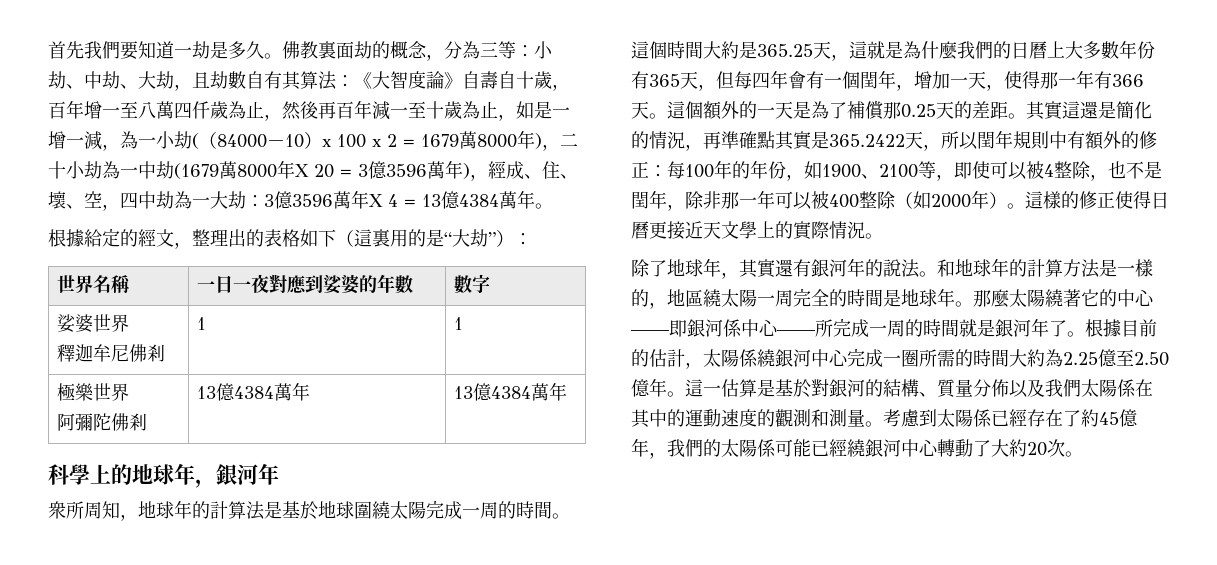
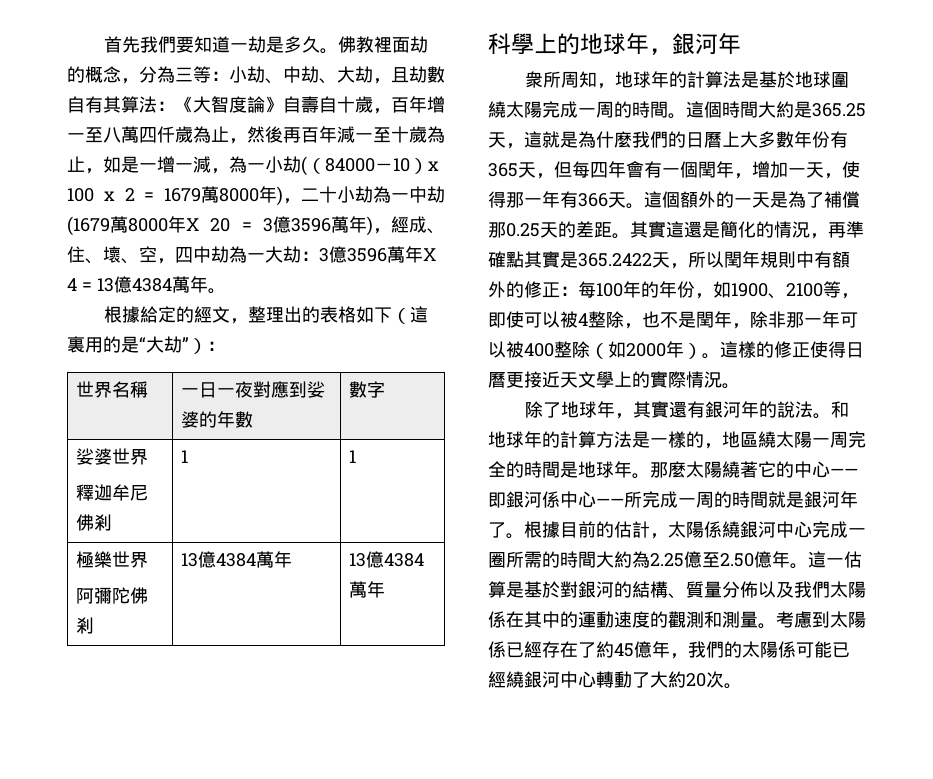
- 佛教裏面劫的概念，分為三等：
+ 佛教裡面劫的概念，分為三等：

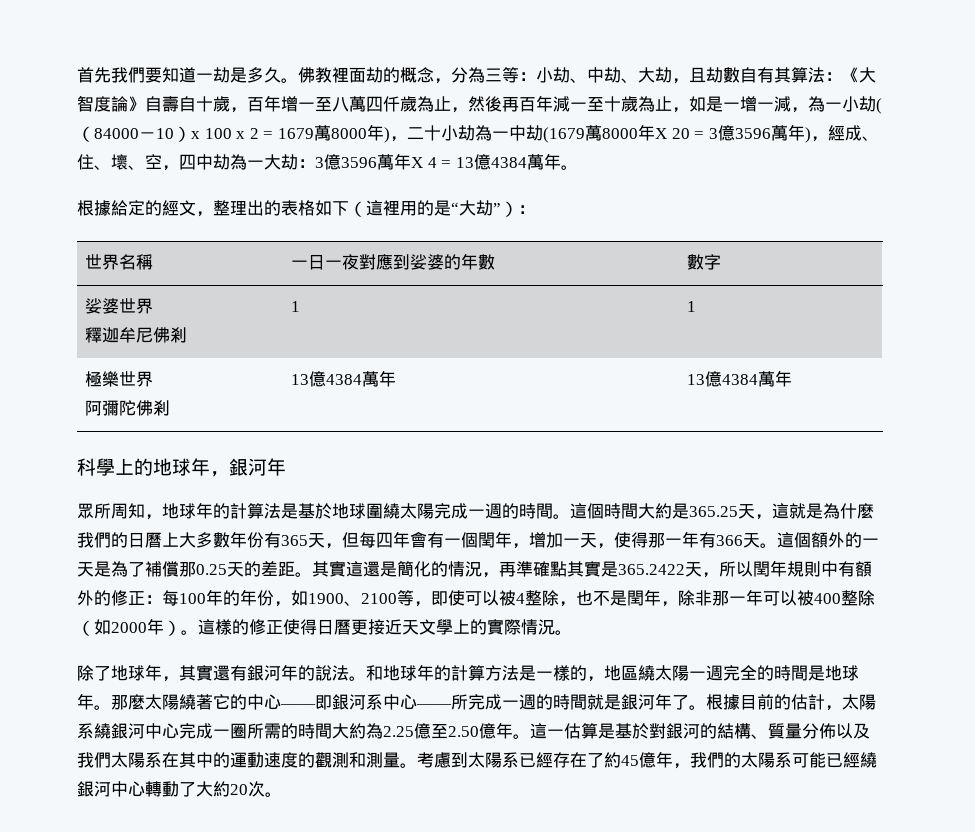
- 根據給定的經文，整理出的表格如下（這裏用的是“大劫”）：
+ 根據給定的經文，整理出的表格如下（這裡用的是“大劫”）：
- 衆所周知，地球年的計算法是基於地球圍繞太陽完成一周的時間。
+ 眾所周知，地球年的計算法是基於地球圍繞太陽完成一週的時間。
- 和地球年的計算方法是一樣的，地區繞太陽一周完全的時間是地球年。
+ 和地球年的計算方法是一樣的，地區繞太陽一週完全的時間是地球年。
- 那麼太陽繞著它的中心——即銀河係中心——所完成一周的時間就是銀河年了。
+ 那麼太陽繞著它的中心——即銀河系中心——所完成一週的時間就是銀河年了。
- 根據目前的估計，太陽係繞銀河中心完成一圈所需的時間大約為2.25億至2.50億年。
+ 根據目前的估計，太陽系繞銀河中心完成一圈所需的時間大約為2.25億至2.50億年。
- 這一估算是基於對銀河的結構、質量分佈以及我們太陽係在其中的運動速度的觀測和測量。
+ 這一估算是基於對銀河的結構、質量分佈以及我們太陽系在其中的運動速度的觀測和測量。
- 考慮到太陽係已經存在了約45億年，我們的太陽係可能已經繞銀河中心轉動了大約20次。
+ 考慮到太陽系已經存在了約45億年，我們的太陽系可能已經繞銀河中心轉動了大約20次。

